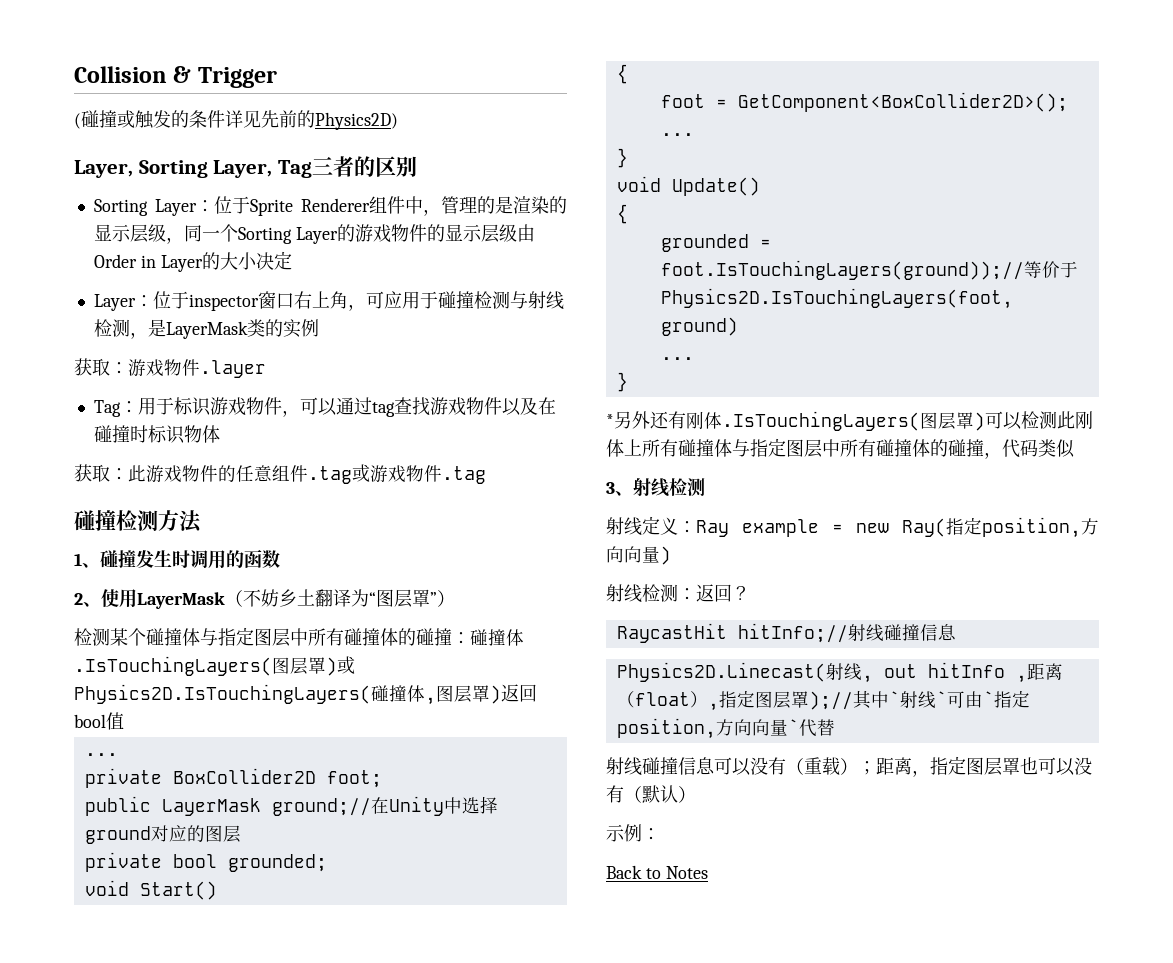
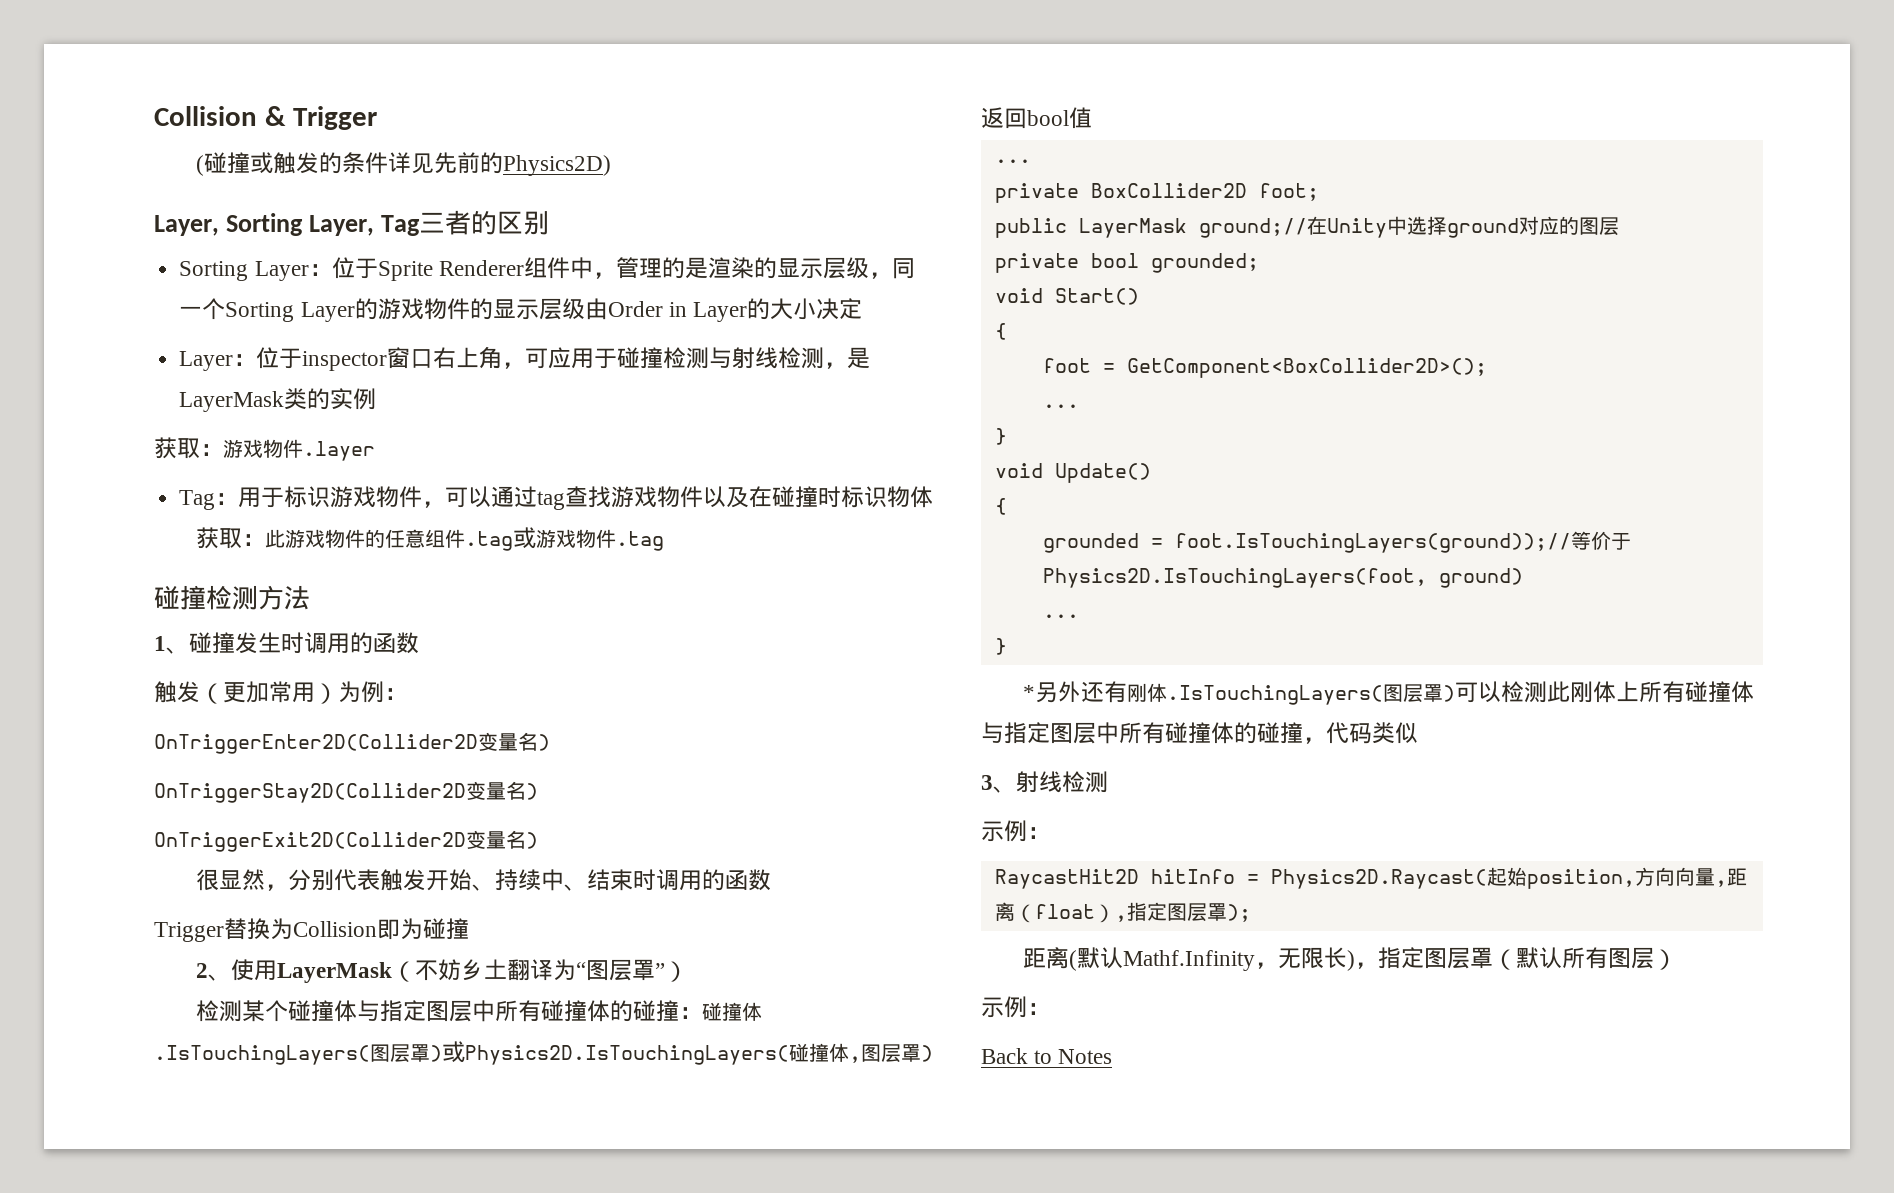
+ 触发（更加常用）为例：
+ OnTriggerEnter2D(Collider2D变量名)
+ OnTriggerStay2D(Collider2D变量名)
+ OnTriggerExit2D(Collider2D变量名)
+ 很显然，分别代表触发开始、持续中、结束时调用的函数
+ Trigger替换为Collision即为碰撞
  3、射线检测
- 射线定义：Ray example = new Ray(指定position,方向向量)
- 射线检测：返回？
- RaycastHit hitInfo;//射线碰撞信息
- Physics2D.Linecast(射线, out hitInfo ,距离（float）,指定图层罩);//其中`射线`可由`指定position,方向向量`代替
- 射线碰撞信息可以没有（重载）；距离，指定图层罩也可以没有（默认）
+ 示例：
+ RaycastHit2D hitInfo = Physics2D.Raycast(起始position,方向向量,距离（float）,指定图层罩);
+ 距离(默认Mathf.Infinity，无限长)，指定图层罩（默认所有图层）

